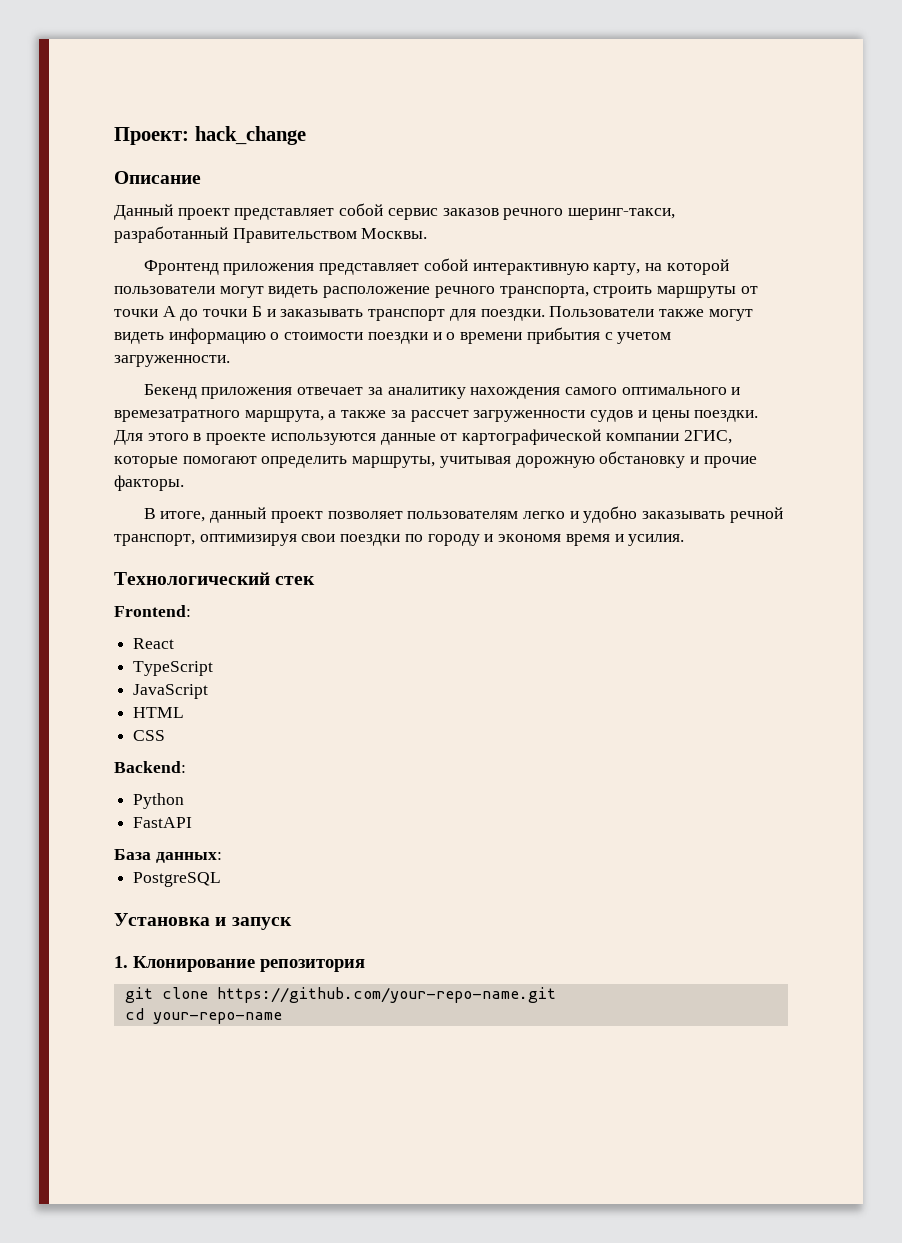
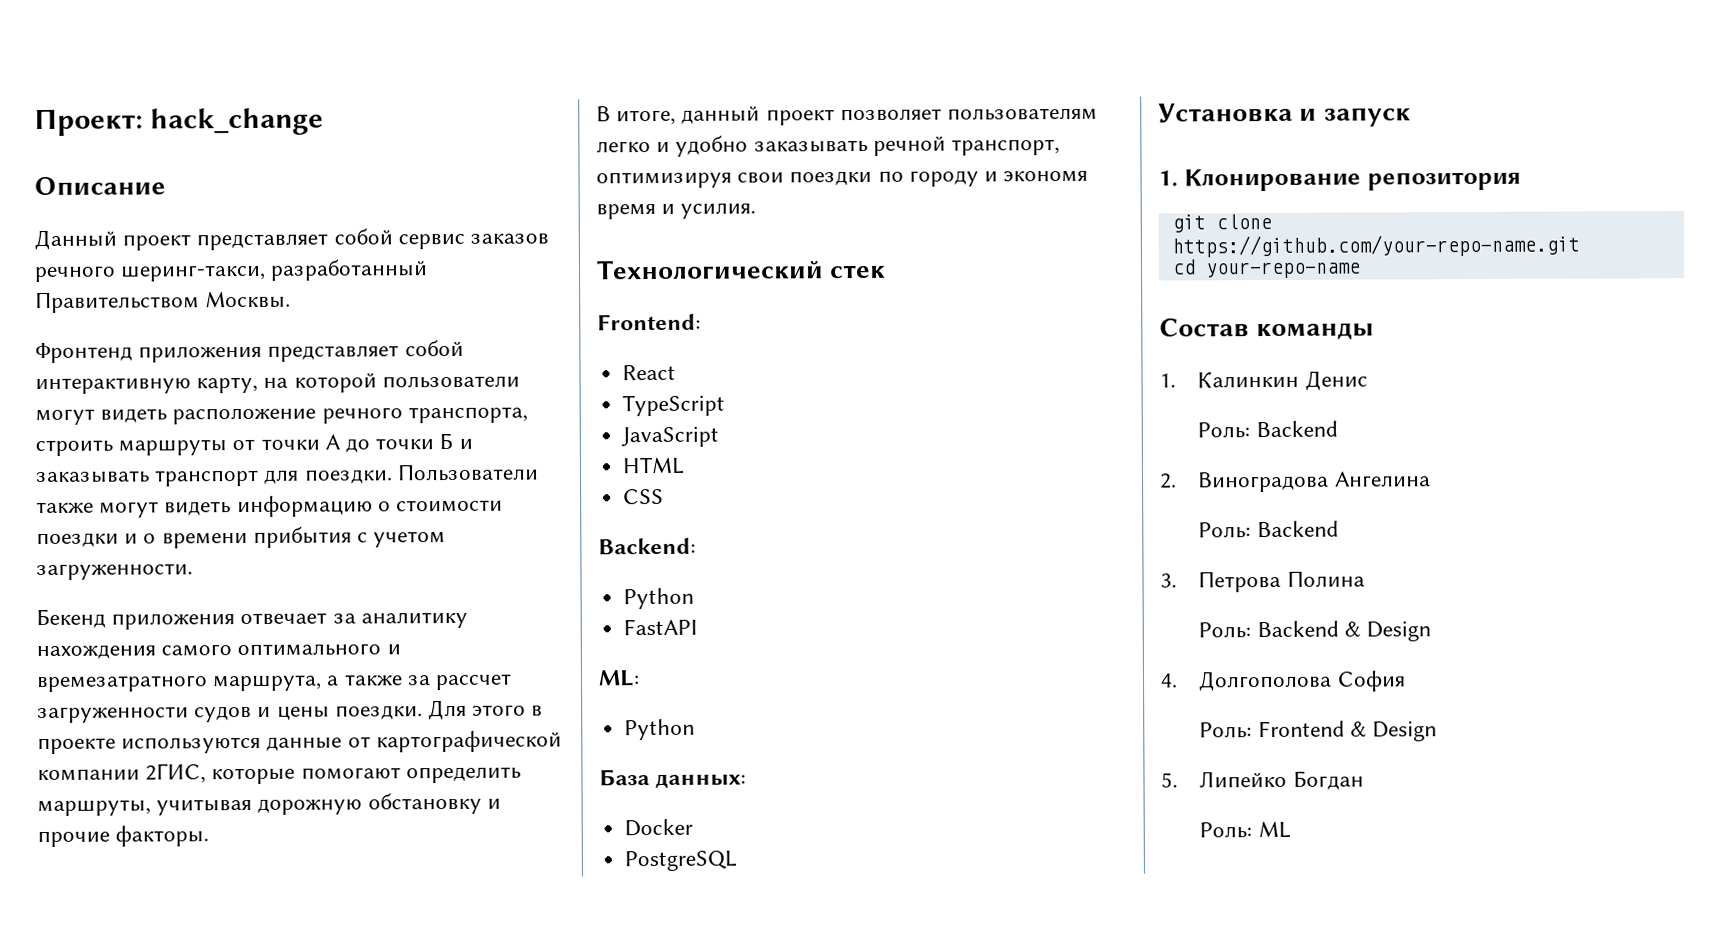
+ ML:
+ Python
+ Docker
+ Состав команды
+ 1. Калинкин Денис
+ Роль: Backend
+ 2. Виноградова Ангелина
+ Роль: Backend
+ 3. Петрова Полина
+ Роль: Backend & Design
+ 4. Долгополова София
+ Роль: Frontend & Design
+ 5. Липейко Богдан
+ Роль: ML

